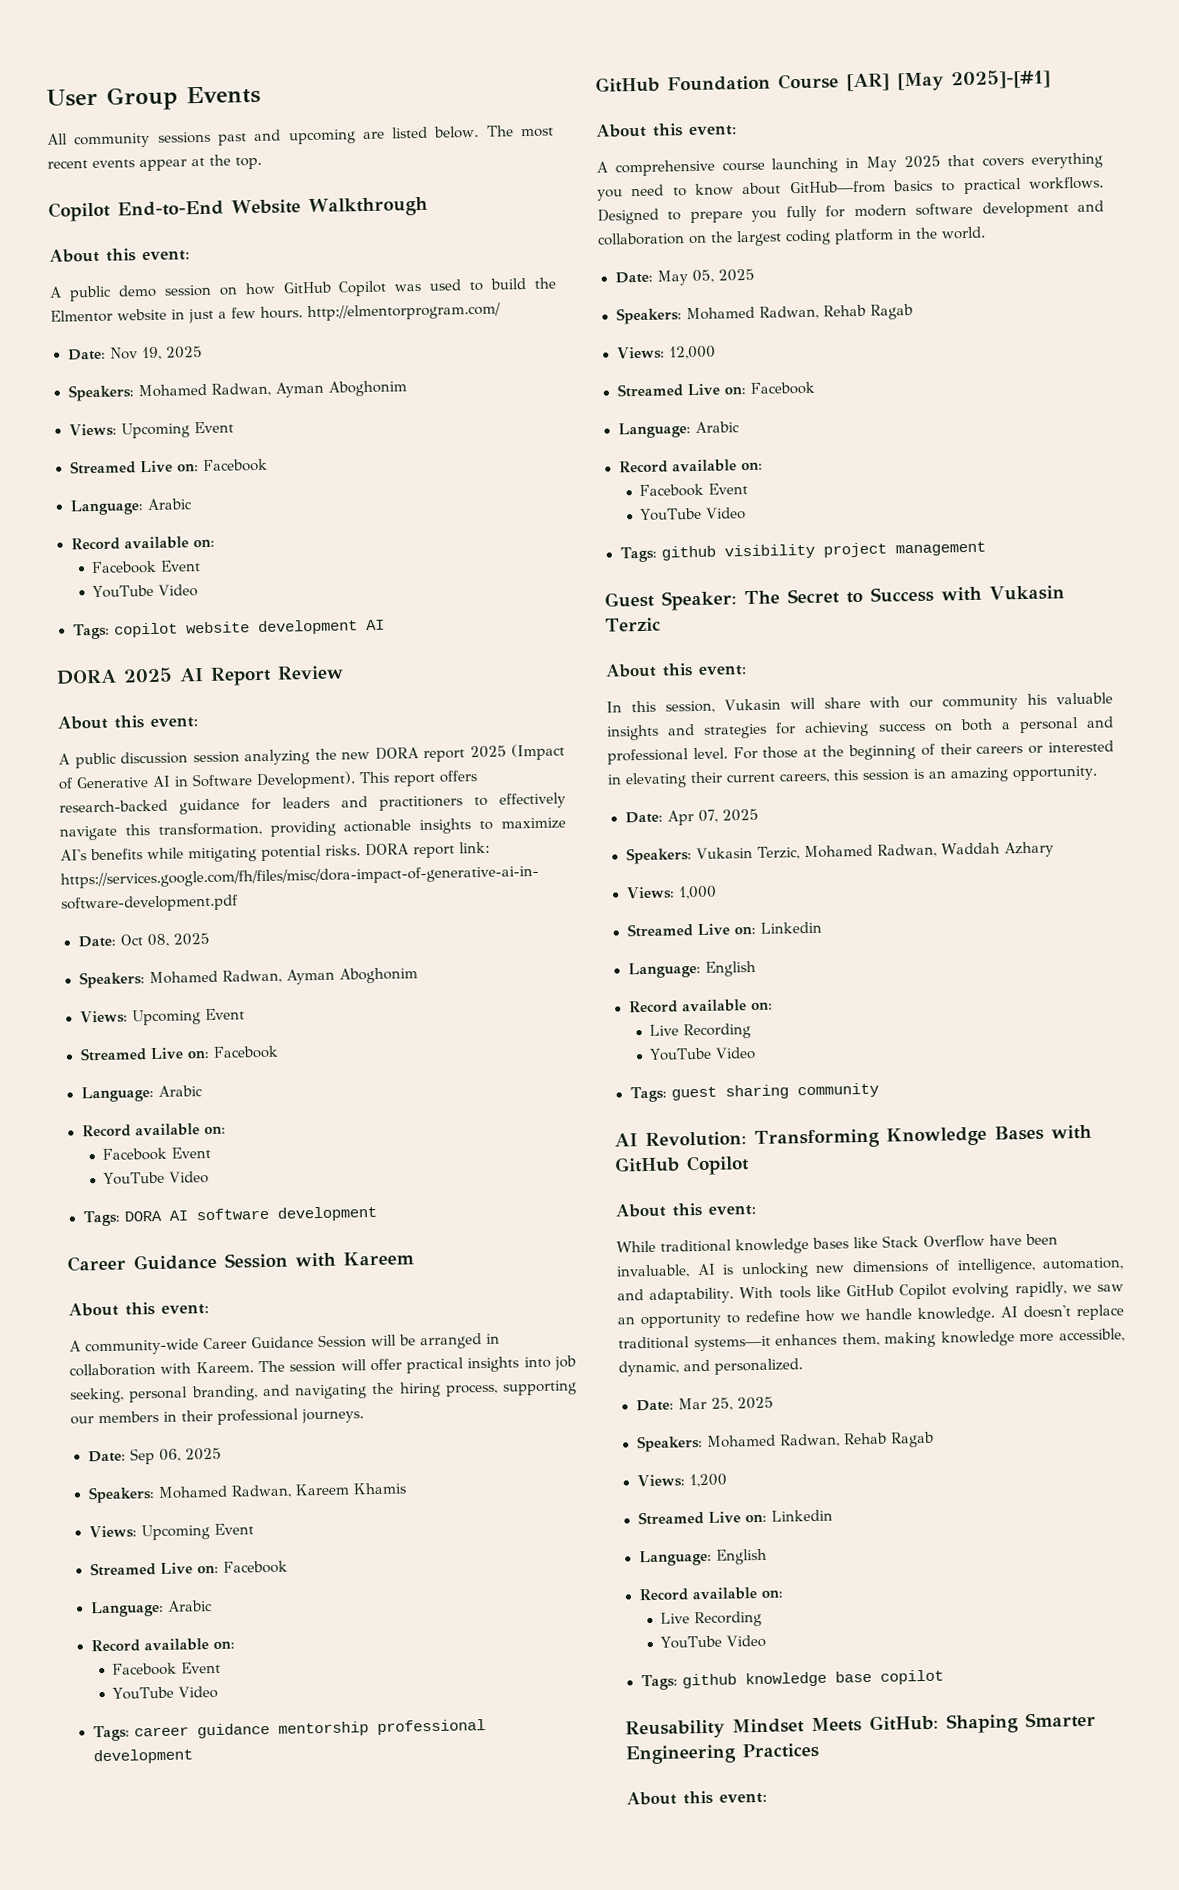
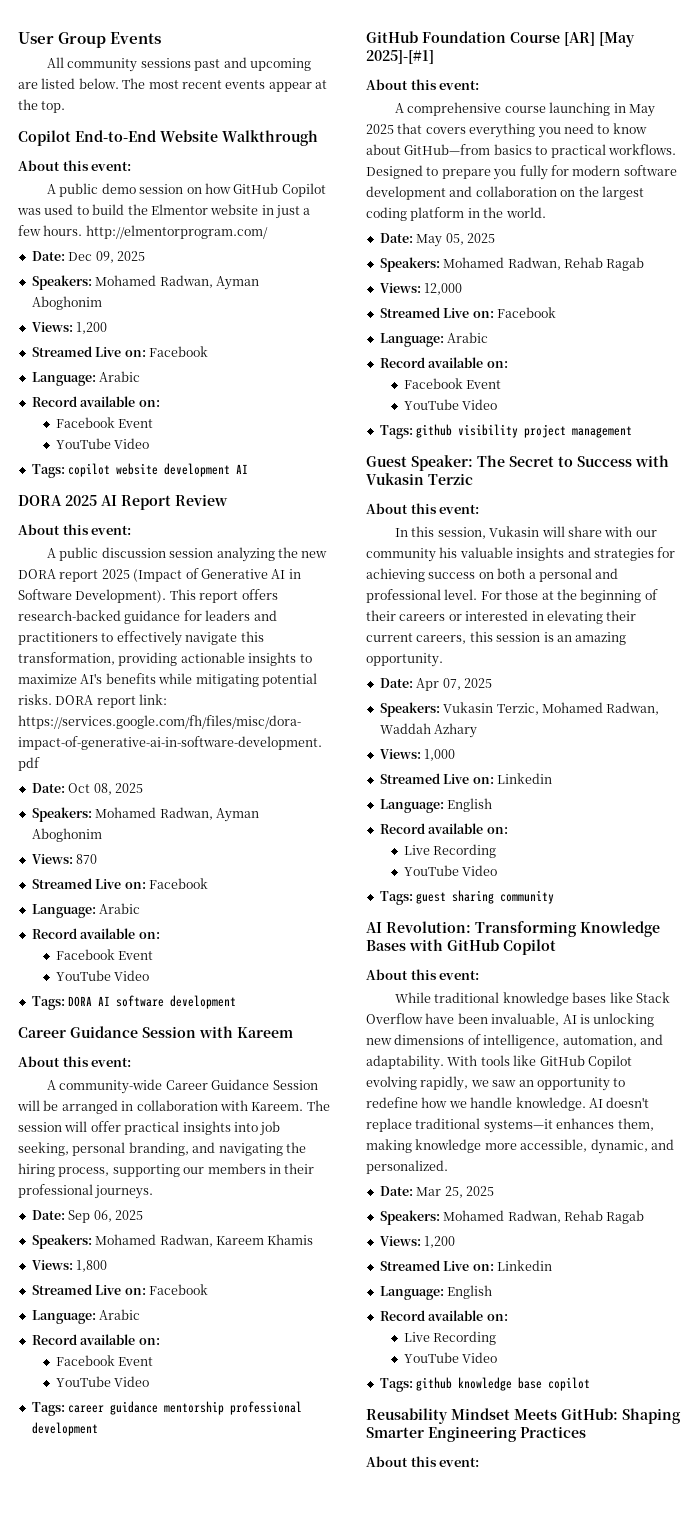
- Date: Nov 19, 2025
+ Date: Dec 09, 2025
  Speakers: Mohamed Radwan, Ayman Aboghonim
- Views: Upcoming Event
+ Views: 1,200
  Date: Oct 08, 2025
  Speakers: Mohamed Radwan, Ayman Aboghonim
- Views: Upcoming Event
+ Views: 870
  Speakers: Mohamed Radwan, Kareem Khamis
- Views: Upcoming Event
+ Views: 1,800

